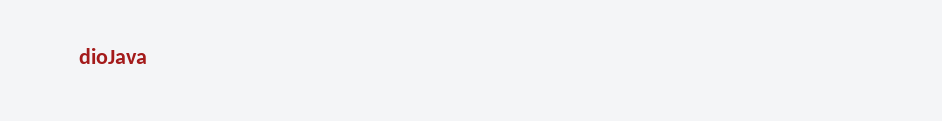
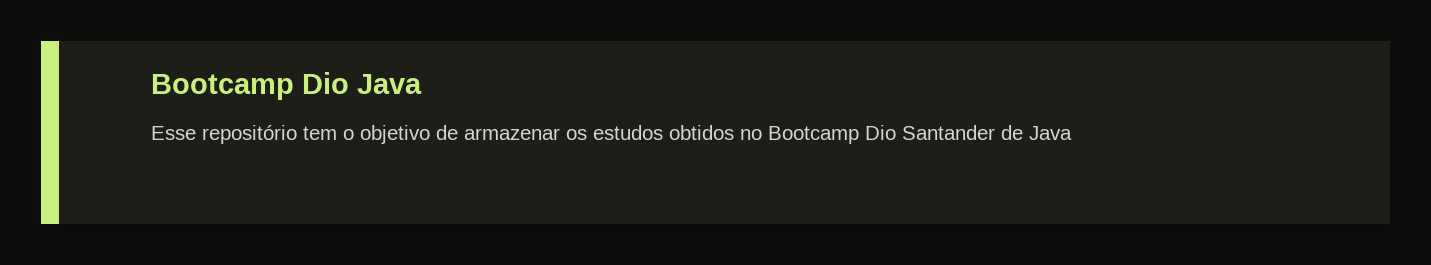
- dioJava
+ Bootcamp Dio Java
+ Esse repositório tem o objetivo de armazenar os estudos obtidos no Bootcamp Dio Santander de Java

